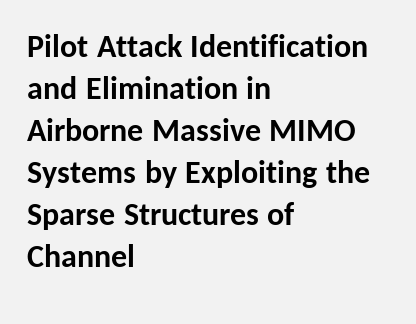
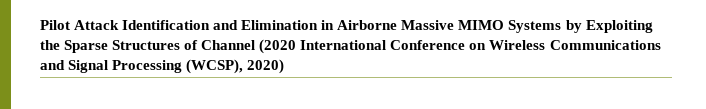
- Pilot Attack Identification and Elimination in Airborne Massive MIMO Systems by Exploiting the Sparse Structures of Channel
+ Pilot Attack Identification and Elimination in Airborne Massive MIMO Systems by Exploiting the Sparse Structures of Channel (2020 International Conference on Wireless Communications and Signal Processing (WCSP), 2020)

